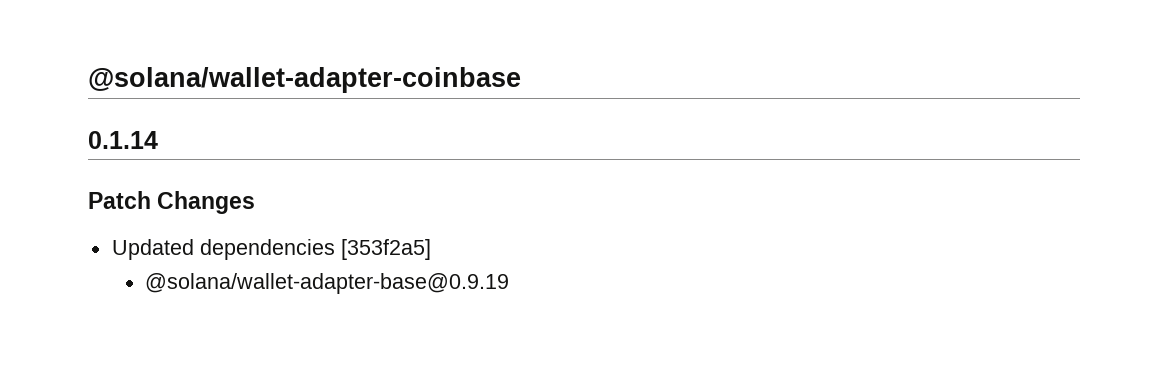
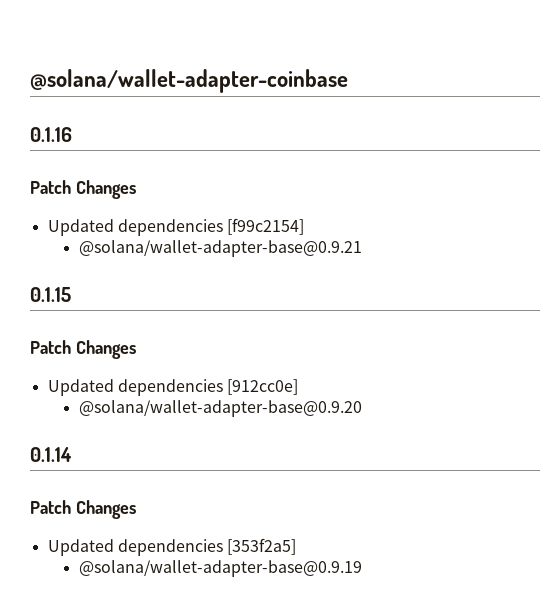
+ 0.1.16
+ Patch Changes
+ Updated dependencies [f99c2154]
+ @solana/wallet-adapter-base@0.9.21
+ 0.1.15
+ Patch Changes
+ Updated dependencies [912cc0e]
+ @solana/wallet-adapter-base@0.9.20

